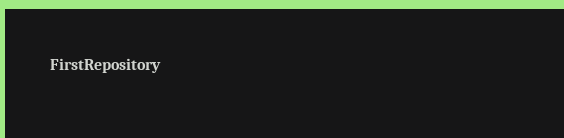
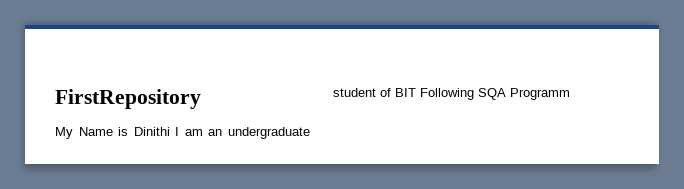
+ My Name is Dinithi I am an undergraduate student of BIT Following SQA Programm

